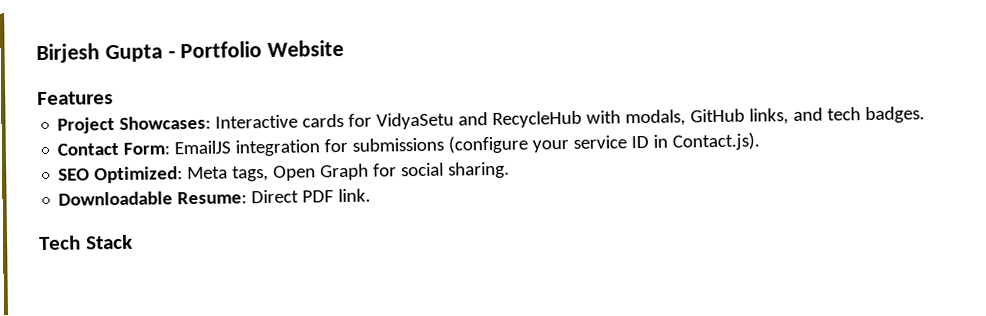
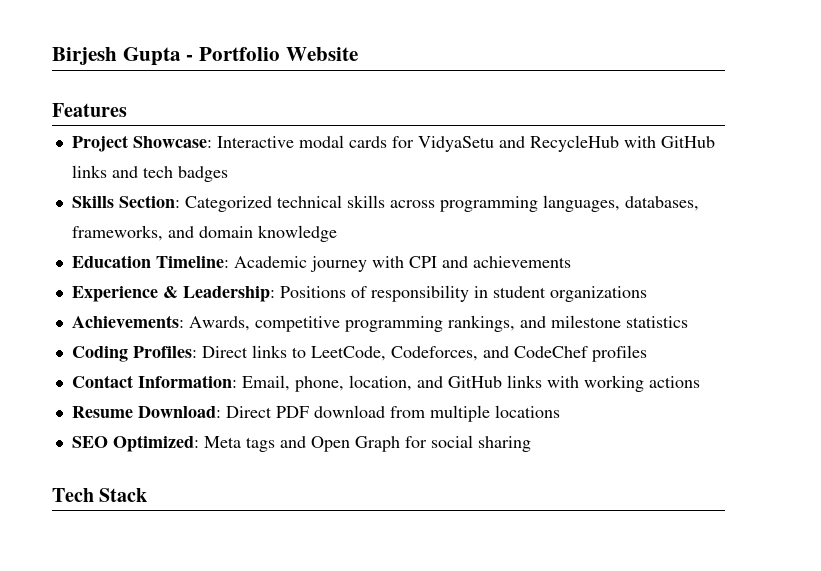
- Project Showcases: Interactive cards for VidyaSetu and RecycleHub with modals, GitHub links, and tech badges.
- Contact Form: EmailJS integration for submissions (configure your service ID in Contact.js).
+ Project Showcase: Interactive modal cards for VidyaSetu and RecycleHub with GitHub links and tech badges
+ Skills Section: Categorized technical skills across programming languages, databases, frameworks, and domain knowledge
+ Education Timeline: Academic journey with CPI and achievements
+ Experience & Leadership: Positions of responsibility in student organizations
+ Achievements: Awards, competitive programming rankings, and milestone statistics
+ Coding Profiles: Direct links to LeetCode, Codeforces, and CodeChef profiles
+ Contact Information: Email, phone, location, and GitHub links with working actions
+ Resume Download: Direct PDF download from multiple locations
- SEO Optimized: Meta tags, Open Graph for social sharing.
- Downloadable Resume: Direct PDF link.
+ SEO Optimized: Meta tags and Open Graph for social sharing

